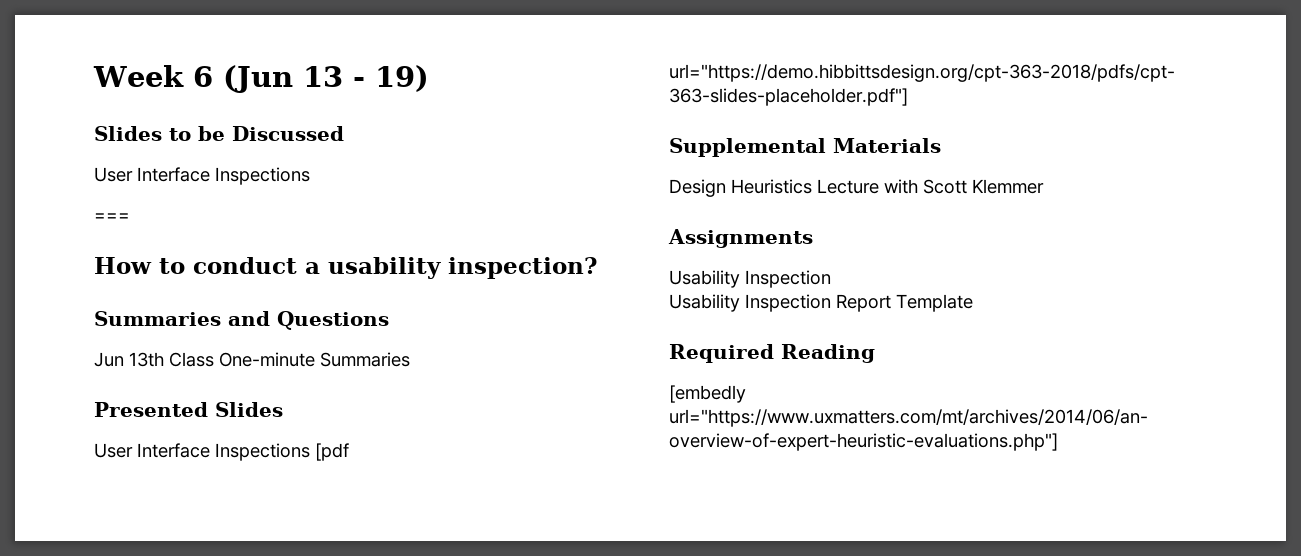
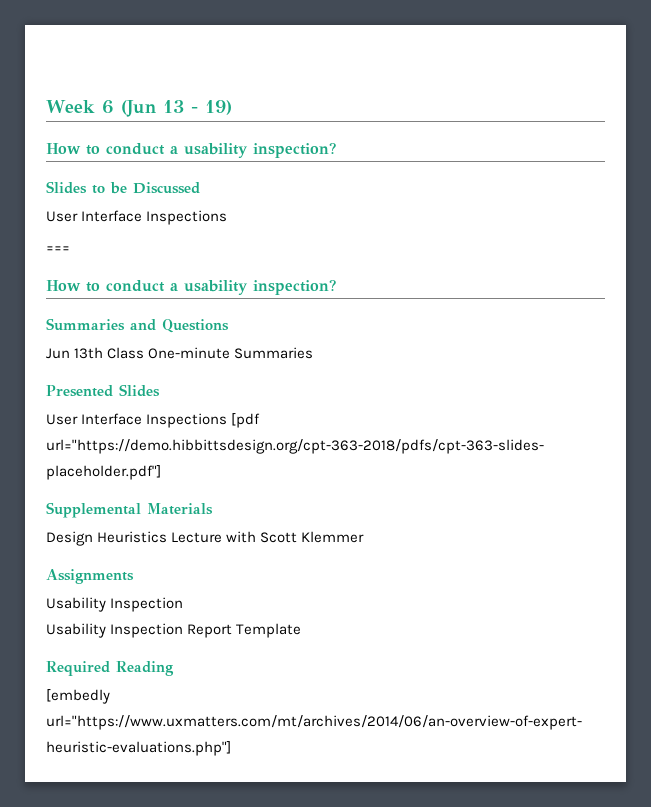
  Week 6 (Jun 13 - 19)
+ How to conduct a usability inspection?

